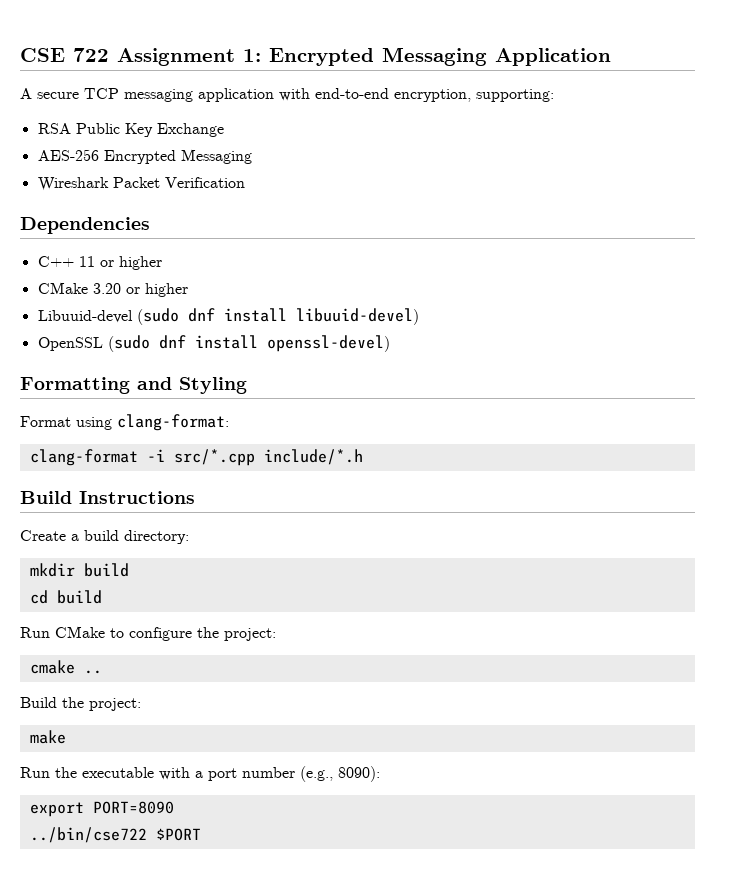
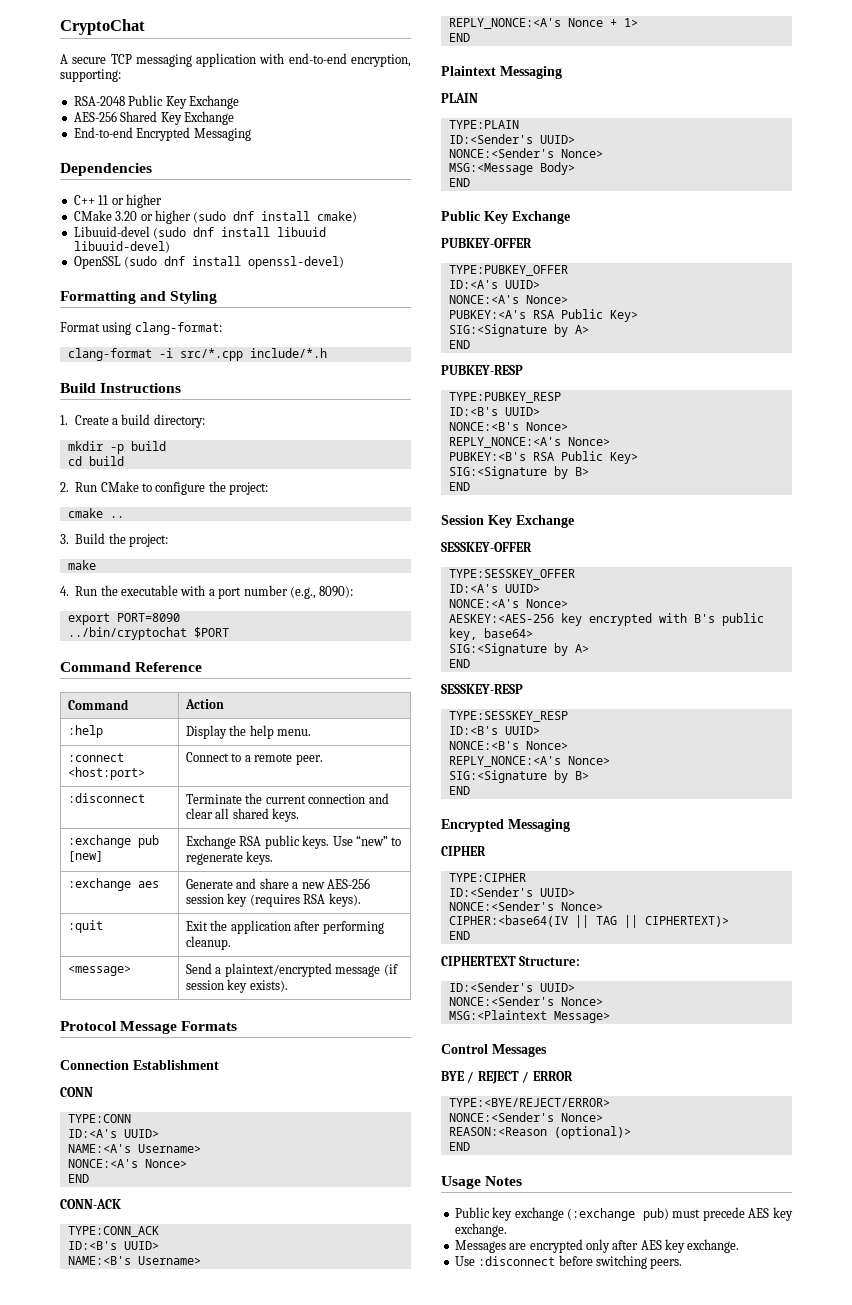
- CSE 722 Assignment 1: Encrypted Messaging Application
+ CryptoChat
- RSA Public Key Exchange
+ RSA-2048 Public Key Exchange
- AES-256 Encrypted Messaging
- Wireshark Packet Verification
+ AES-256 Shared Key Exchange
+ End-to-end Encrypted Messaging
- CMake 3.20 or higher
+ CMake 3.20 or higher (sudo dnf install cmake)
- Libuuid-devel (sudo dnf install libuuid-devel)
+ Libuuid-devel (sudo dnf install libuuid libuuid-devel)
- Create a build directory:
+ 1. Create a build directory:
- mkdir build
+ mkdir -p build
- Run CMake to configure the project:
+ 2. Run CMake to configure the project:
- Build the project:
+ 3. Build the project:
- Run the executable with a port number (e.g., 8090):
+ 4. Run the executable with a port number (e.g., 8090):
- ../bin/cse722 $PORT
+ ../bin/cryptochat $PORT
+ Command Reference
+ Command | Action
+ :help | Display the help menu.
+ :connect <host:port> | Connect to a remote peer.
+ :disconnect | Terminate the current connection and clear all shared keys.
+ :exchange pub [new] | Exchange RSA public keys. Use “new” to regenerate keys.
+ :exchange aes | Generate and share a new AES-256 session key (requires RSA keys).
+ :quit | Exit the application after performing cleanup.
+ <message> | Send a plaintext/encrypted message (if session key exists).
+ Protocol Message Formats
+ Connection Establishment
+ CONN
+ TYPE:CONN
+ ID:<A's UUID>
+ NAME:<A's Username>
+ NONCE:<A's Nonce>
+ END
+ CONN-ACK
+ TYPE:CONN_ACK
+ ID:<B's UUID>
+ NAME:<B's Username>
+ REPLY_NONCE:<A's Nonce + 1>
+ END
+ Plaintext Messaging
+ PLAIN
+ TYPE:PLAIN
+ ID:<Sender's UUID>
+ NONCE:<Sender's Nonce>
+ MSG:<Message Body>
+ END
+ Public Key Exchange
+ PUBKEY-OFFER
+ TYPE:PUBKEY_OFFER
+ ID:<A's UUID>
+ NONCE:<A's Nonce>
+ PUBKEY:<A's RSA Public Key>
+ SIG:<Signature by A>
+ END
+ PUBKEY-RESP
+ TYPE:PUBKEY_RESP
+ ID:<B's UUID>
+ NONCE:<B's Nonce>
+ REPLY_NONCE:<A's Nonce>
+ PUBKEY:<B's RSA Public Key>
+ SIG:<Signature by B>
+ END
+ Session Key Exchange
+ SESSKEY-OFFER
+ TYPE:SESSKEY_OFFER
+ ID:<A's UUID>
+ NONCE:<A's Nonce>
+ AESKEY:<AES-256 key encrypted with B's public key, base64>
+ SIG:<Signature by A>
+ END
+ SESSKEY-RESP
+ TYPE:SESSKEY_RESP
+ ID:<B's UUID>
+ NONCE:<B's Nonce>
+ REPLY_NONCE:<A's Nonce>
+ SIG:<Signature by B>
+ END
+ Encrypted Messaging
+ CIPHER
+ TYPE:CIPHER
+ ID:<Sender's UUID>
+ NONCE:<Sender's Nonce>
+ CIPHER:<base64(IV || TAG || CIPHERTEXT)>
+ END
+ CIPHERTEXT Structure:
+ ID:<Sender's UUID>
+ NONCE:<Sender's Nonce>
+ MSG:<Plaintext Message>
+ Control Messages
+ BYE / REJECT / ERROR
+ TYPE:<BYE/REJECT/ERROR>
+ NONCE:<Sender's Nonce>
+ REASON:<Reason (optional)>
+ END
+ Usage Notes
+ Public key exchange (:exchange pub) must precede AES key exchange.
+ Messages are encrypted only after AES key exchange.
+ Use :disconnect before switching peers.

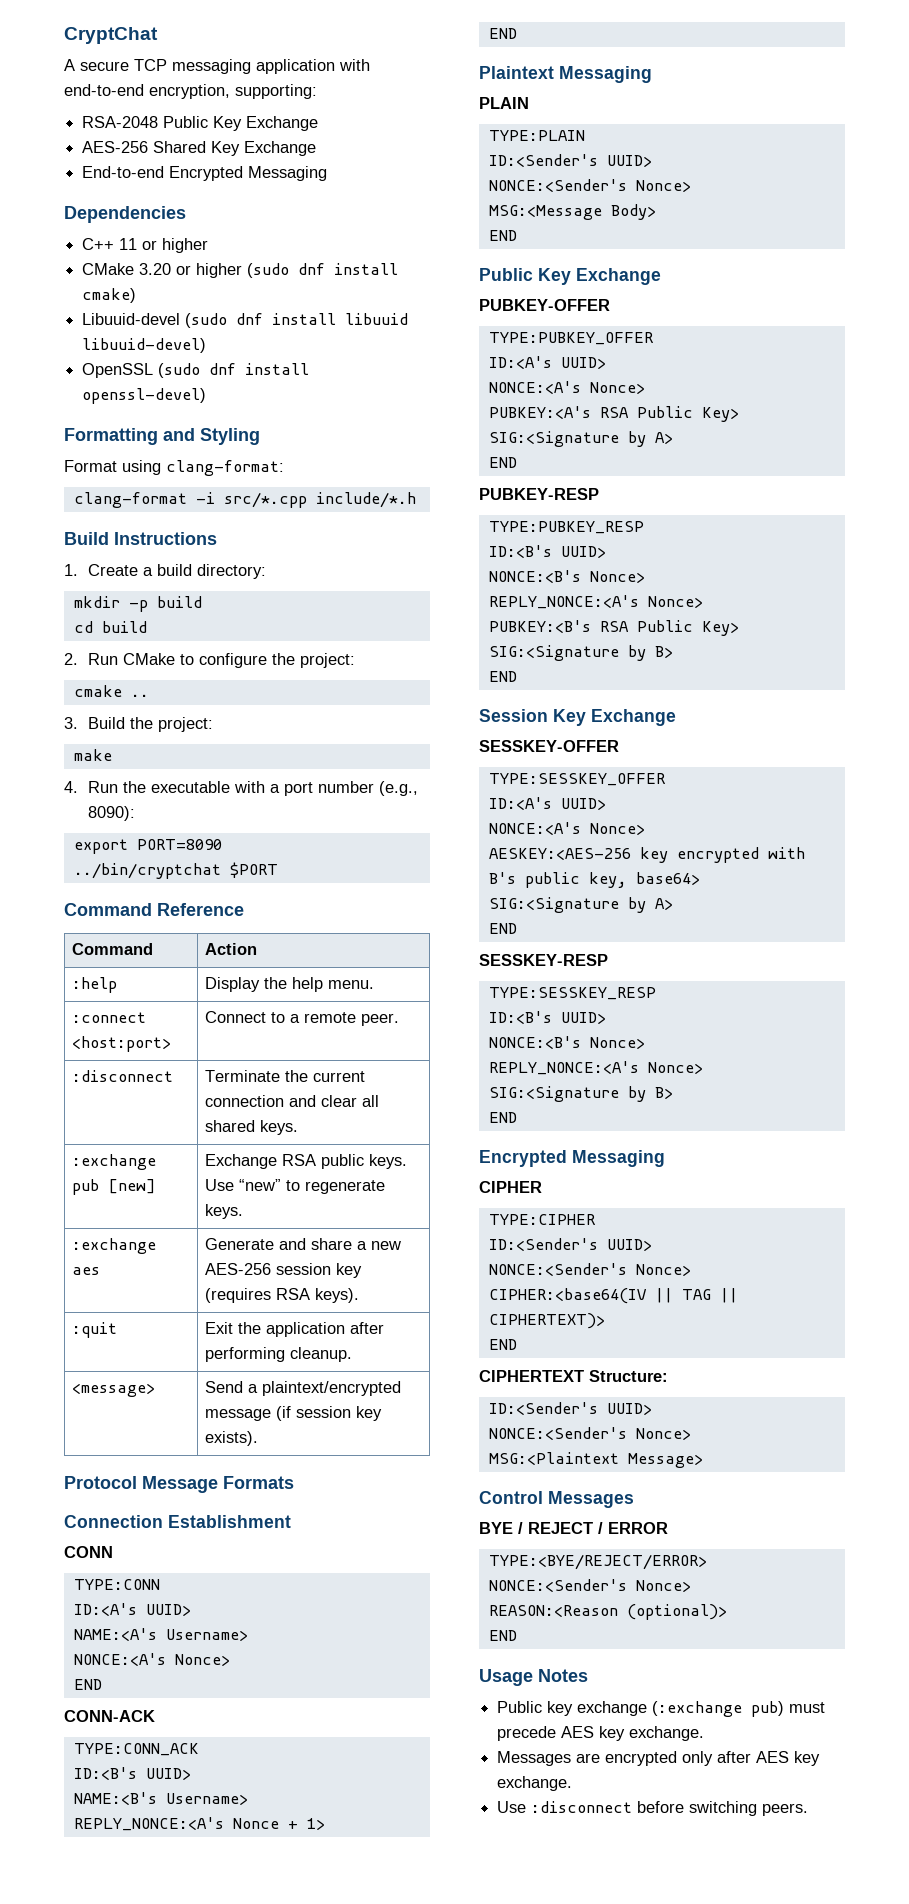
- CryptoChat
+ CryptChat
- ../bin/cryptochat $PORT
+ ../bin/cryptchat $PORT

